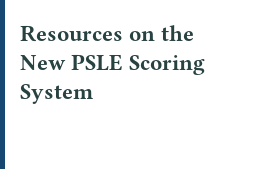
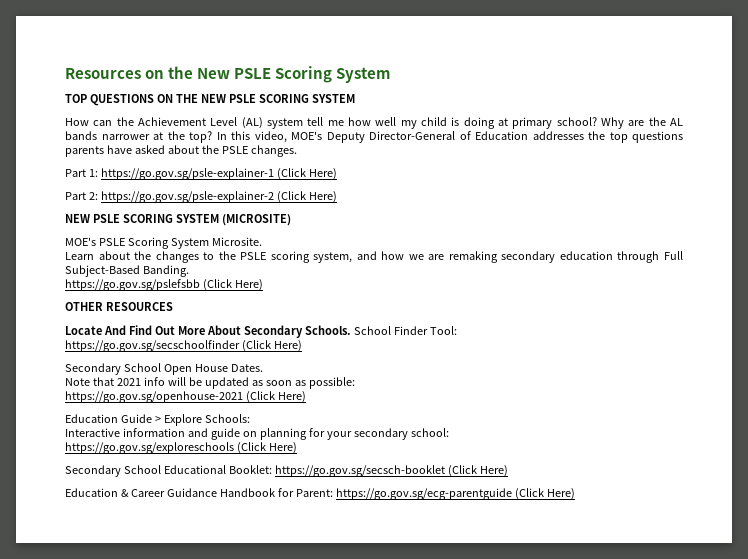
+ TOP QUESTIONS ON THE NEW PSLE SCORING SYSTEM
+ How can the Achievement Level (AL) system tell me how well my child is doing at primary school? Why are the AL bands narrower at the top? In this video, MOE's Deputy Director-General of Education addresses the top questions parents have asked about the PSLE changes.
+ Part 1: https://go.gov.sg/psle-explainer-1 (Click Here)
+ Part 2: https://go.gov.sg/psle-explainer-2 (Click Here)
+ NEW PSLE SCORING SYSTEM (MICROSITE)
+ MOE's PSLE Scoring System Microsite.
+ Learn about the changes to the PSLE scoring system, and how we are remaking secondary education through Full Subject-Based Banding.
+ https://go.gov.sg/pslefsbb (Click Here)
+ OTHER RESOURCES
+ Locate And Find Out More About Secondary Schools. School Finder Tool:
+ https://go.gov.sg/secschoolfinder (Click Here)
+ Secondary School Open House Dates.
+ Note that 2021 info will be updated as soon as possible:
+ https://go.gov.sg/openhouse-2021 (Click Here)
+ Education Guide > Explore Schools:
+ Interactive information and guide on planning for your secondary school:
+ https://go.gov.sg/exploreschools (Click Here)
+ Secondary School Educational Booklet: https://go.gov.sg/secsch-booklet (Click Here)
+ Education & Career Guidance Handbook for Parent: https://go.gov.sg/ecg-parentguide (Click Here)

